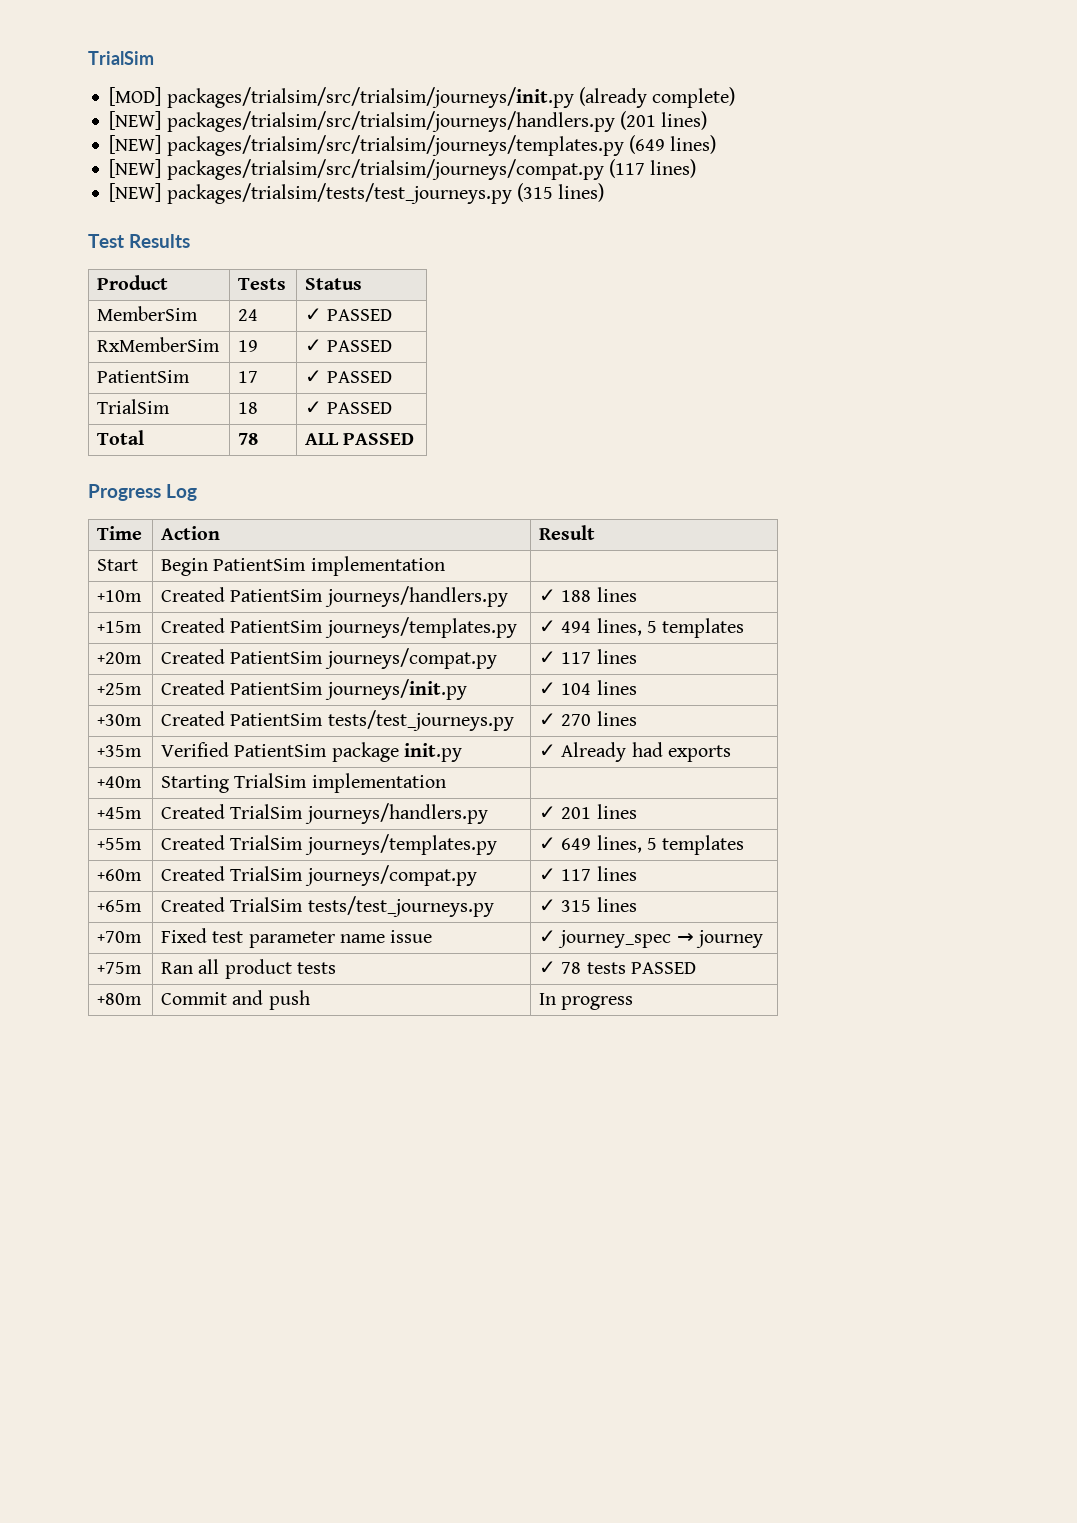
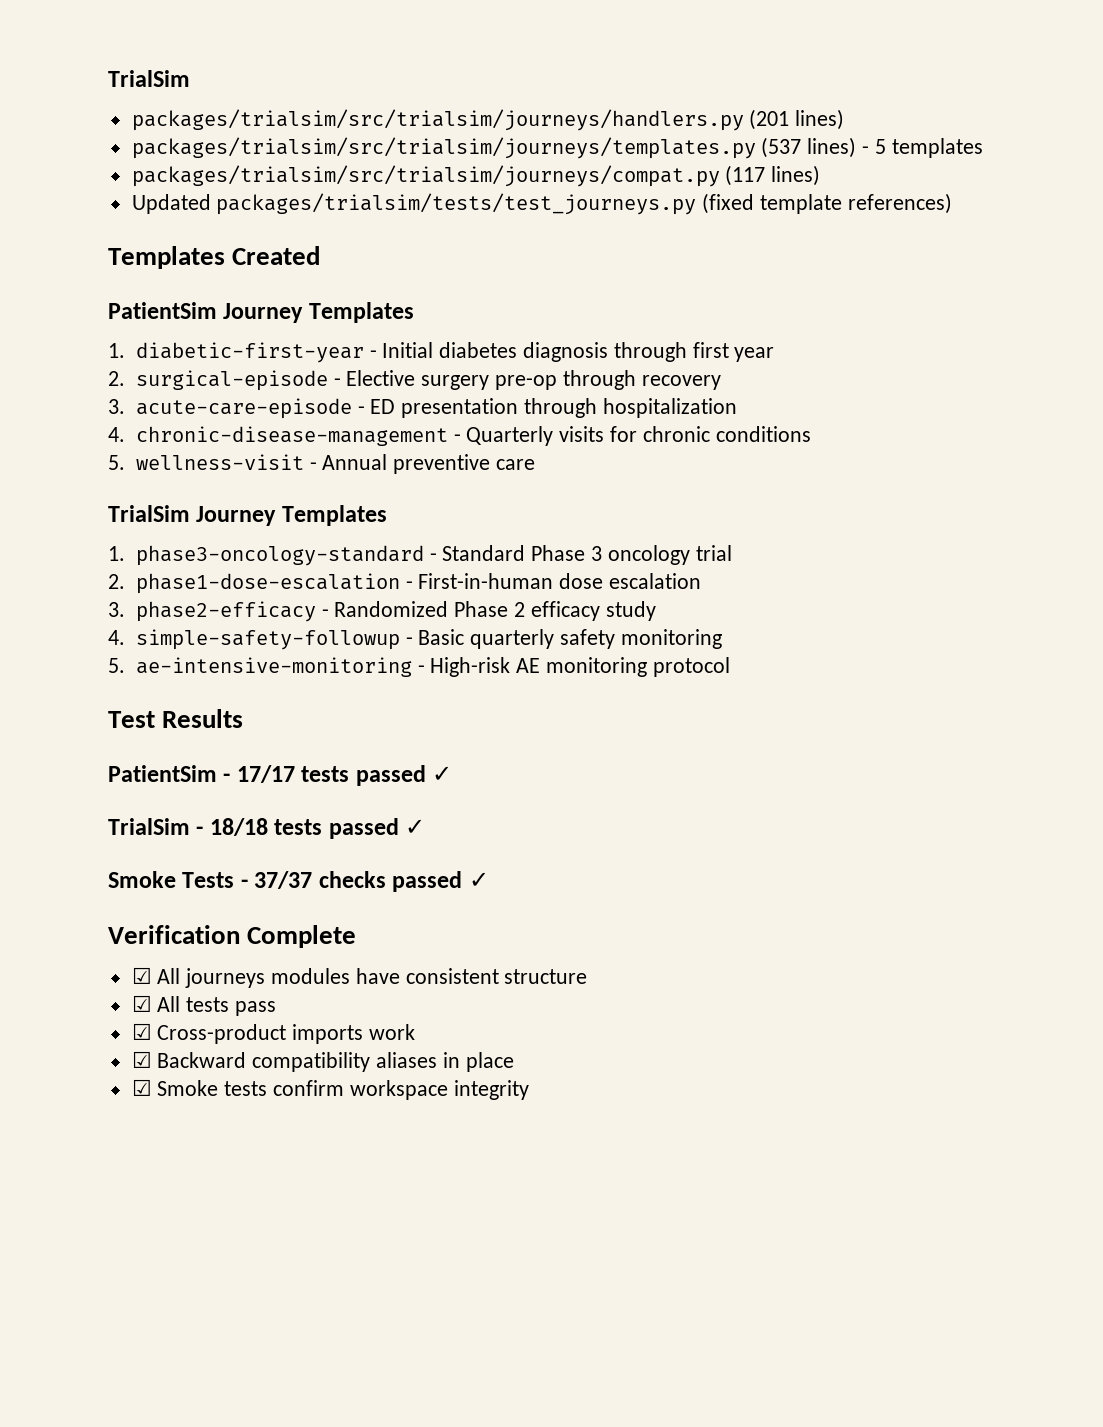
- [MOD] packages/trialsim/src/trialsim/journeys/init.py (already complete)
- [NEW] packages/trialsim/src/trialsim/journeys/handlers.py (201 lines)
- [NEW] packages/trialsim/src/trialsim/journeys/templates.py (649 lines)
- [NEW] packages/trialsim/src/trialsim/journeys/compat.py (117 lines)
- [NEW] packages/trialsim/tests/test_journeys.py (315 lines)
+ packages/trialsim/src/trialsim/journeys/handlers.py (201 lines)
+ packages/trialsim/src/trialsim/journeys/templates.py (537 lines) - 5 templates
+ packages/trialsim/src/trialsim/journeys/compat.py (117 lines)
+ Updated packages/trialsim/tests/test_journeys.py (fixed template references)
+ Templates Created
+ PatientSim Journey Templates
+ 1. diabetic-first-year - Initial diabetes diagnosis through first year
+ 2. surgical-episode - Elective surgery pre-op through recovery
+ 3. acute-care-episode - ED presentation through hospitalization
+ 4. chronic-disease-management - Quarterly visits for chronic conditions
+ 5. wellness-visit - Annual preventive care
+ TrialSim Journey Templates
+ 1. phase3-oncology-standard - Standard Phase 3 oncology trial
+ 2. phase1-dose-escalation - First-in-human dose escalation
+ 3. phase2-efficacy - Randomized Phase 2 efficacy study
+ 4. simple-safety-followup - Basic quarterly safety monitoring
+ 5. ae-intensive-monitoring - High-risk AE monitoring protocol
  Test Results
- Product | Tests | Status
- MemberSim | 24 | ✓ PASSED
- RxMemberSim | 19 | ✓ PASSED
- PatientSim | 17 | ✓ PASSED
- TrialSim | 18 | ✓ PASSED
- Total | 78 | ALL PASSED
- Progress Log
- Time | Action | Result
- Start | Begin PatientSim implementation |
- +10m | Created PatientSim journeys/handlers.py | ✓ 188 lines
- +15m | Created PatientSim journeys/templates.py | ✓ 494 lines, 5 templates
- +20m | Created PatientSim journeys/compat.py | ✓ 117 lines
- +25m | Created PatientSim journeys/init.py | ✓ 104 lines
- +30m | Created PatientSim tests/test_journeys.py | ✓ 270 lines
- +35m | Verified PatientSim package init.py | ✓ Already had exports
- +40m | Starting TrialSim implementation |
- +45m | Created TrialSim journeys/handlers.py | ✓ 201 lines
- +55m | Created TrialSim journeys/templates.py | ✓ 649 lines, 5 templates
- +60m | Created TrialSim journeys/compat.py | ✓ 117 lines
- +65m | Created TrialSim tests/test_journeys.py | ✓ 315 lines
- +70m | Fixed test parameter name issue | ✓ journey_spec → journey
- +75m | Ran all product tests | ✓ 78 tests PASSED
- +80m | Commit and push | In progress
+ PatientSim - 17/17 tests passed ✓
+ TrialSim - 18/18 tests passed ✓
+ Smoke Tests - 37/37 checks passed ✓
+ Verification Complete
+ ☑ All journeys modules have consistent structure
+ ☑ All tests pass
+ ☑ Cross-product imports work
+ ☑ Backward compatibility aliases in place
+ ☑ Smoke tests confirm workspace integrity

